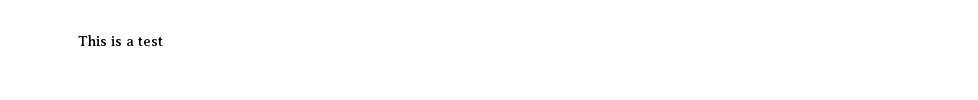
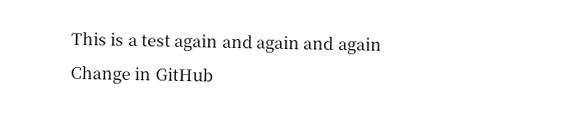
- This is a test
+ This is a test again and again and again
+ Change in GitHub

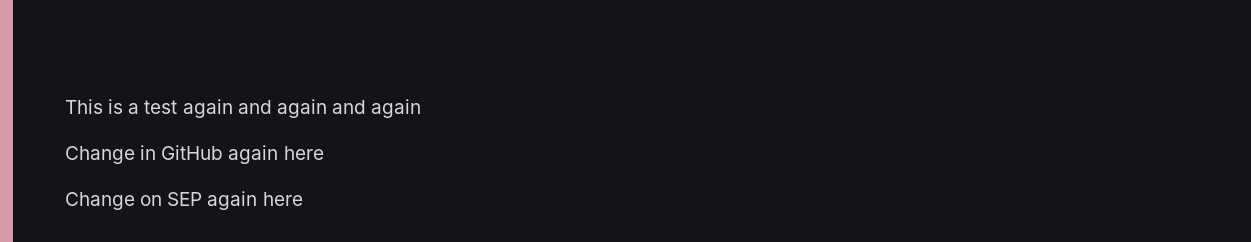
- Change in GitHub
+ Change in GitHub again here
+ Change on SEP again here

